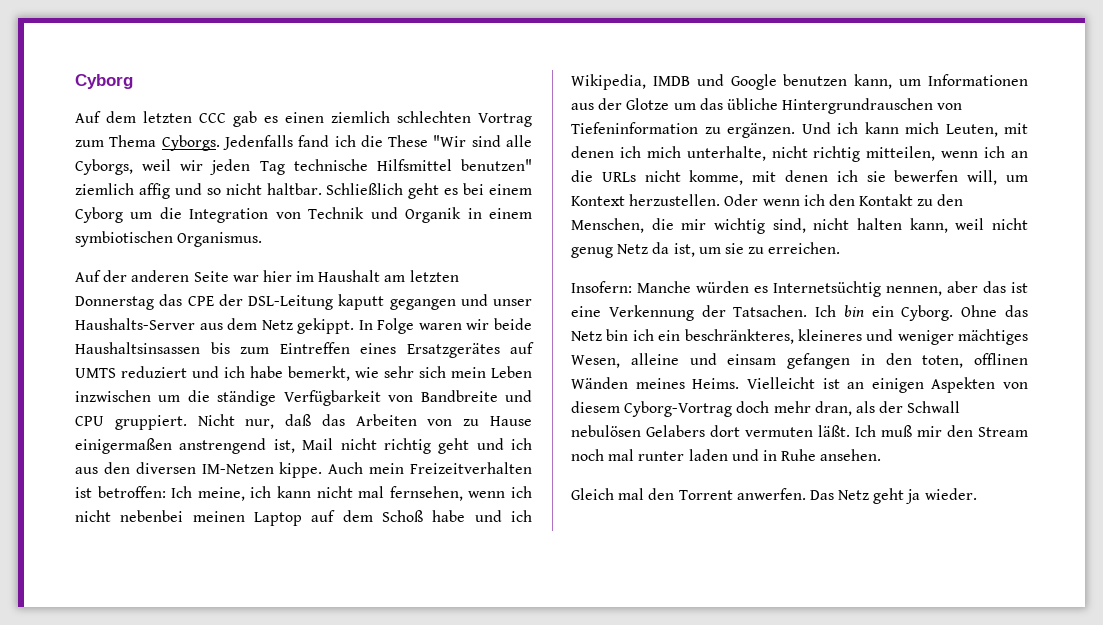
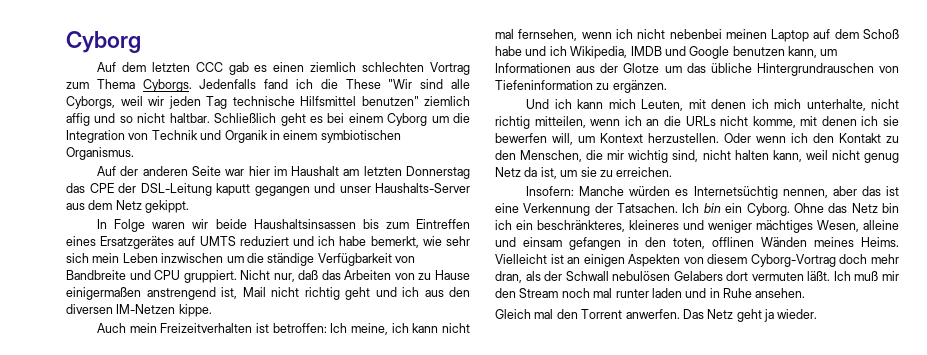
- Auf der anderen Seite war hier im Haushalt am letzten Donnerstag das CPE der DSL-Leitung kaputt gegangen und unser Haushalts-Server aus dem Netz gekippt. In Folge waren wir beide Haushaltsinsassen bis zum Eintreffen eines Ersatzgerätes auf UMTS reduziert und ich habe bemerkt, wie sehr sich mein Leben inzwischen um die ständige Verfügbarkeit von Bandbreite und CPU gruppiert.
+ Auf der anderen Seite war hier im Haushalt am letzten Donnerstag das CPE der DSL-Leitung kaputt gegangen und unser Haushalts-Server aus dem Netz gekippt.
+ In Folge waren wir beide Haushaltsinsassen bis zum Eintreffen eines Ersatzgerätes auf UMTS reduziert und ich habe bemerkt, wie sehr sich mein Leben inzwischen um die ständige Verfügbarkeit von Bandbreite und CPU gruppiert.
- Nicht nur, daß das Arbeiten von zu Hause einigermaßen anstrengend ist, Mail nicht richtig geht und ich aus den diversen IM-Netzen kippe. Auch mein Freizeitverhalten ist betroffen:
+ Nicht nur, daß das Arbeiten von zu Hause einigermaßen anstrengend ist, Mail nicht richtig geht und ich aus den diversen IM-Netzen kippe.
+ Auch mein Freizeitverhalten ist betroffen:
- Ich meine, ich kann nicht mal fernsehen, wenn ich nicht nebenbei meinen Laptop auf dem Schoß habe und ich Wikipedia, IMDB und Google benutzen kann, um Informationen aus der Glotze um das übliche Hintergrundrauschen von Tiefeninformation zu ergänzen. Und ich kann mich Leuten, mit denen ich mich unterhalte, nicht richtig mitteilen, wenn ich an die URLs nicht komme, mit denen ich sie bewerfen will, um Kontext herzustellen.
+ Ich meine, ich kann nicht mal fernsehen, wenn ich nicht nebenbei meinen Laptop auf dem Schoß habe und ich Wikipedia, IMDB und Google benutzen kann, um Informationen aus der Glotze um das übliche Hintergrundrauschen von Tiefeninformation zu ergänzen.
+ Und ich kann mich Leuten, mit denen ich mich unterhalte, nicht richtig mitteilen, wenn ich an die URLs nicht komme, mit denen ich sie bewerfen will, um Kontext herzustellen.

